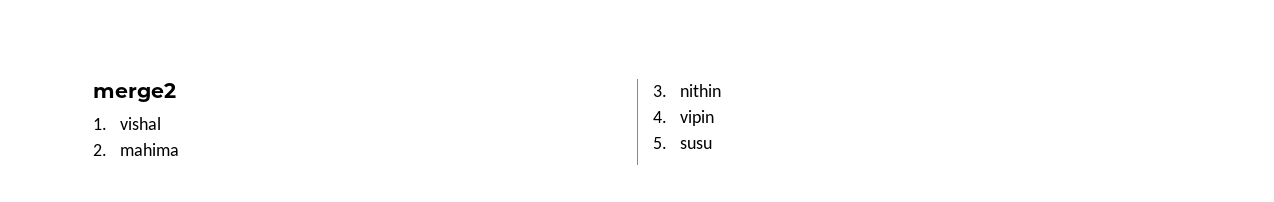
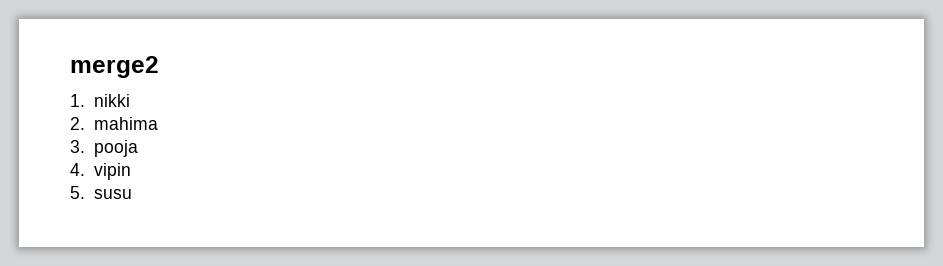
- 1. vishal
+ 1. nikki
- 3. nithin
+ 3. pooja

